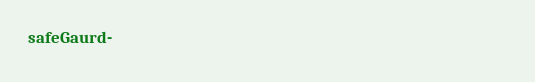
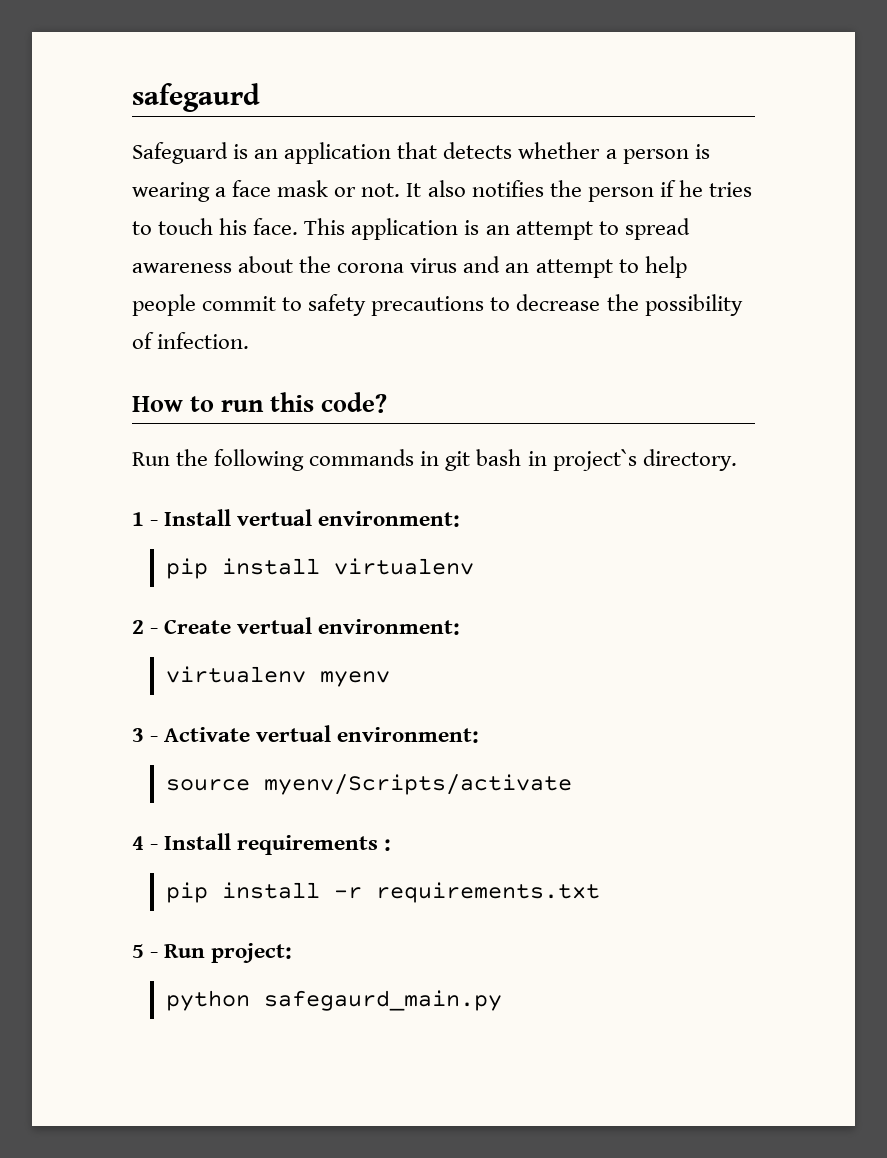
- safeGaurd-
+ safegaurd
+ Safeguard is an application that detects whether a person is wearing a face mask or not. It also notifies the person if he tries to touch his face. This application is an attempt to spread awareness about the corona virus and an attempt to help people commit to safety precautions to decrease the possibility of infection.
+ How to run this code?
+ Run the following commands in git bash in project`s directory.
+ 1 - Install vertual environment:
+ pip install virtualenv
+ 2 - Create vertual environment:
+ virtualenv myenv
+ 3 - Activate vertual environment:
+ source myenv/Scripts/activate
+ 4 - Install requirements :
+ pip install -r requirements.txt
+ 5 - Run project:
+ python safegaurd_main.py

